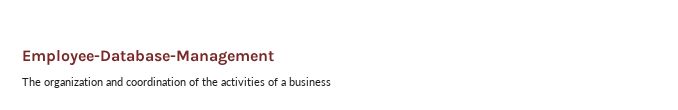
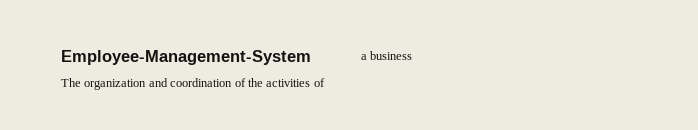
- Employee-Database-Management
+ Employee-Management-System

